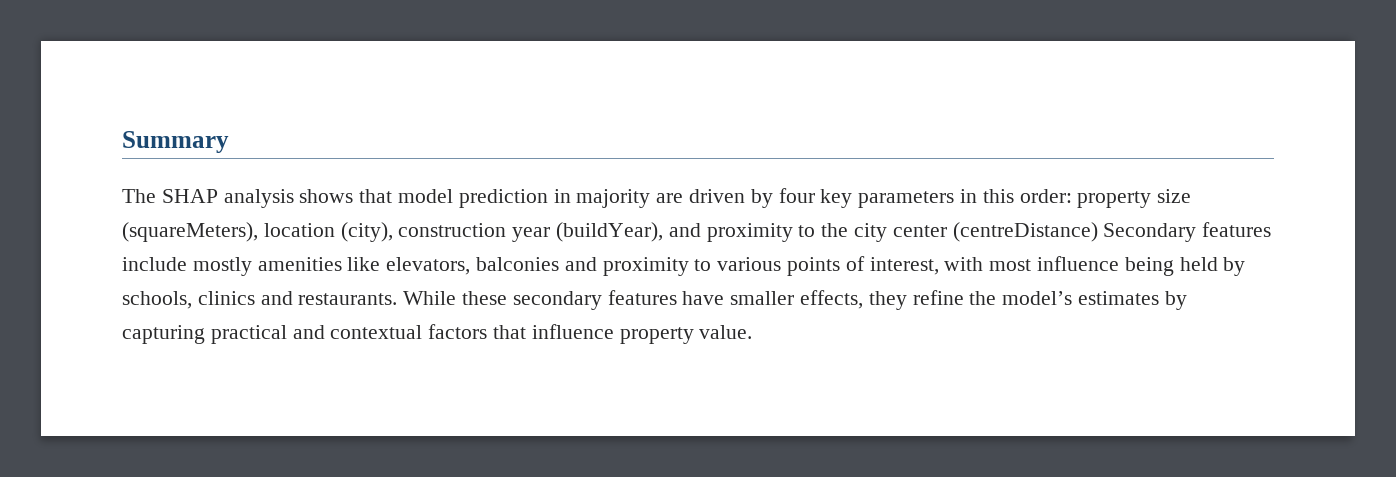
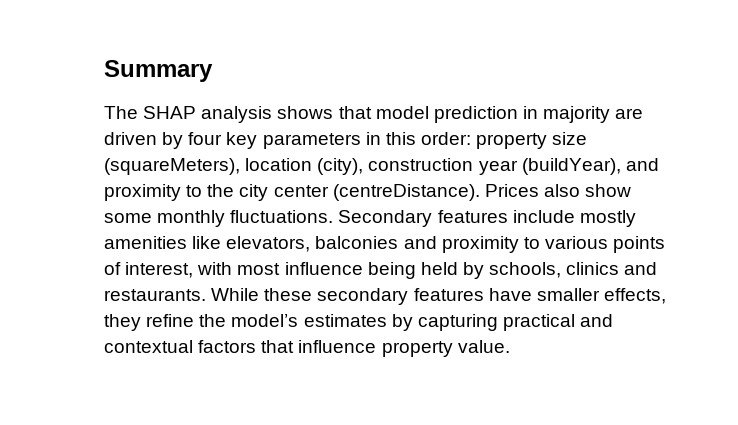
- The SHAP analysis shows that model prediction in majority are driven by four key parameters in this order: property size (squareMeters), location (city), construction year (buildYear), and proximity to the city center (centreDistance) Secondary features include mostly amenities like elevators, balconies and proximity to various points of interest, with most influence being held by schools, clinics and restaurants.
+ The SHAP analysis shows that model prediction in majority are driven by four key parameters in this order: property size (squareMeters), location (city), construction year (buildYear), and proximity to the city center (centreDistance). Prices also show some monthly fluctuations. Secondary features include mostly amenities like elevators, balconies and proximity to various points of interest, with most influence being held by schools, clinics and restaurants.

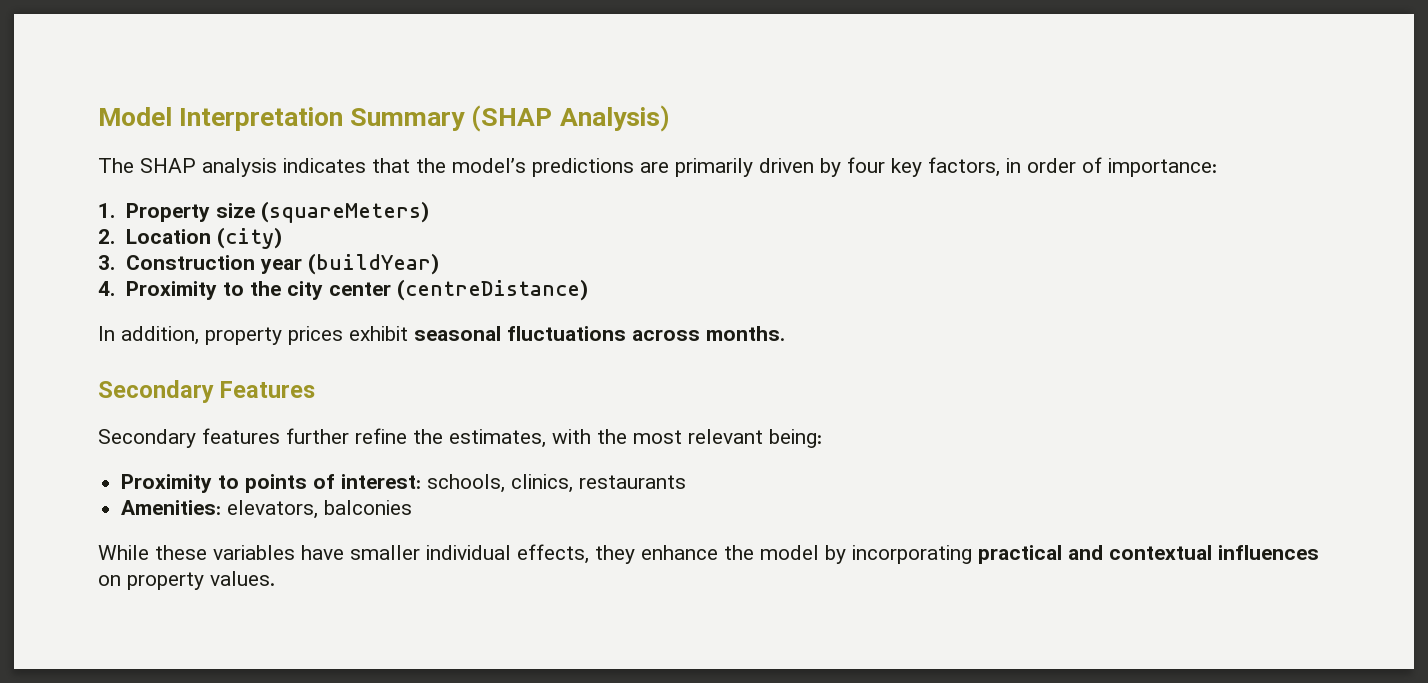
- Summary
+ Model Interpretation Summary (SHAP Analysis)
- The SHAP analysis shows that model prediction in majority are driven by four key parameters in this order: property size (squareMeters), location (city), construction year (buildYear), and proximity to the city center (centreDistance). Prices also show some monthly fluctuations. Secondary features include mostly amenities like elevators, balconies and proximity to various points of interest, with most influence being held by schools, clinics and restaurants. While these secondary features have smaller effects, they refine the model’s estimates by capturing practical and contextual factors that influence property value.
+ The SHAP analysis indicates that the model’s predictions are primarily driven by four key factors, in order of importance:
+ 1. Property size (squareMeters)
+ 2. Location (city)
+ 3. Construction year (buildYear)
+ 4. Proximity to the city center (centreDistance)
+ In addition, property prices exhibit seasonal fluctuations across months.
+ Secondary Features
+ Secondary features further refine the estimates, with the most relevant being:
+ Proximity to points of interest: schools, clinics, restaurants
+ Amenities: elevators, balconies
+ While these variables have smaller individual effects, they enhance the model by incorporating practical and contextual influences on property values.

